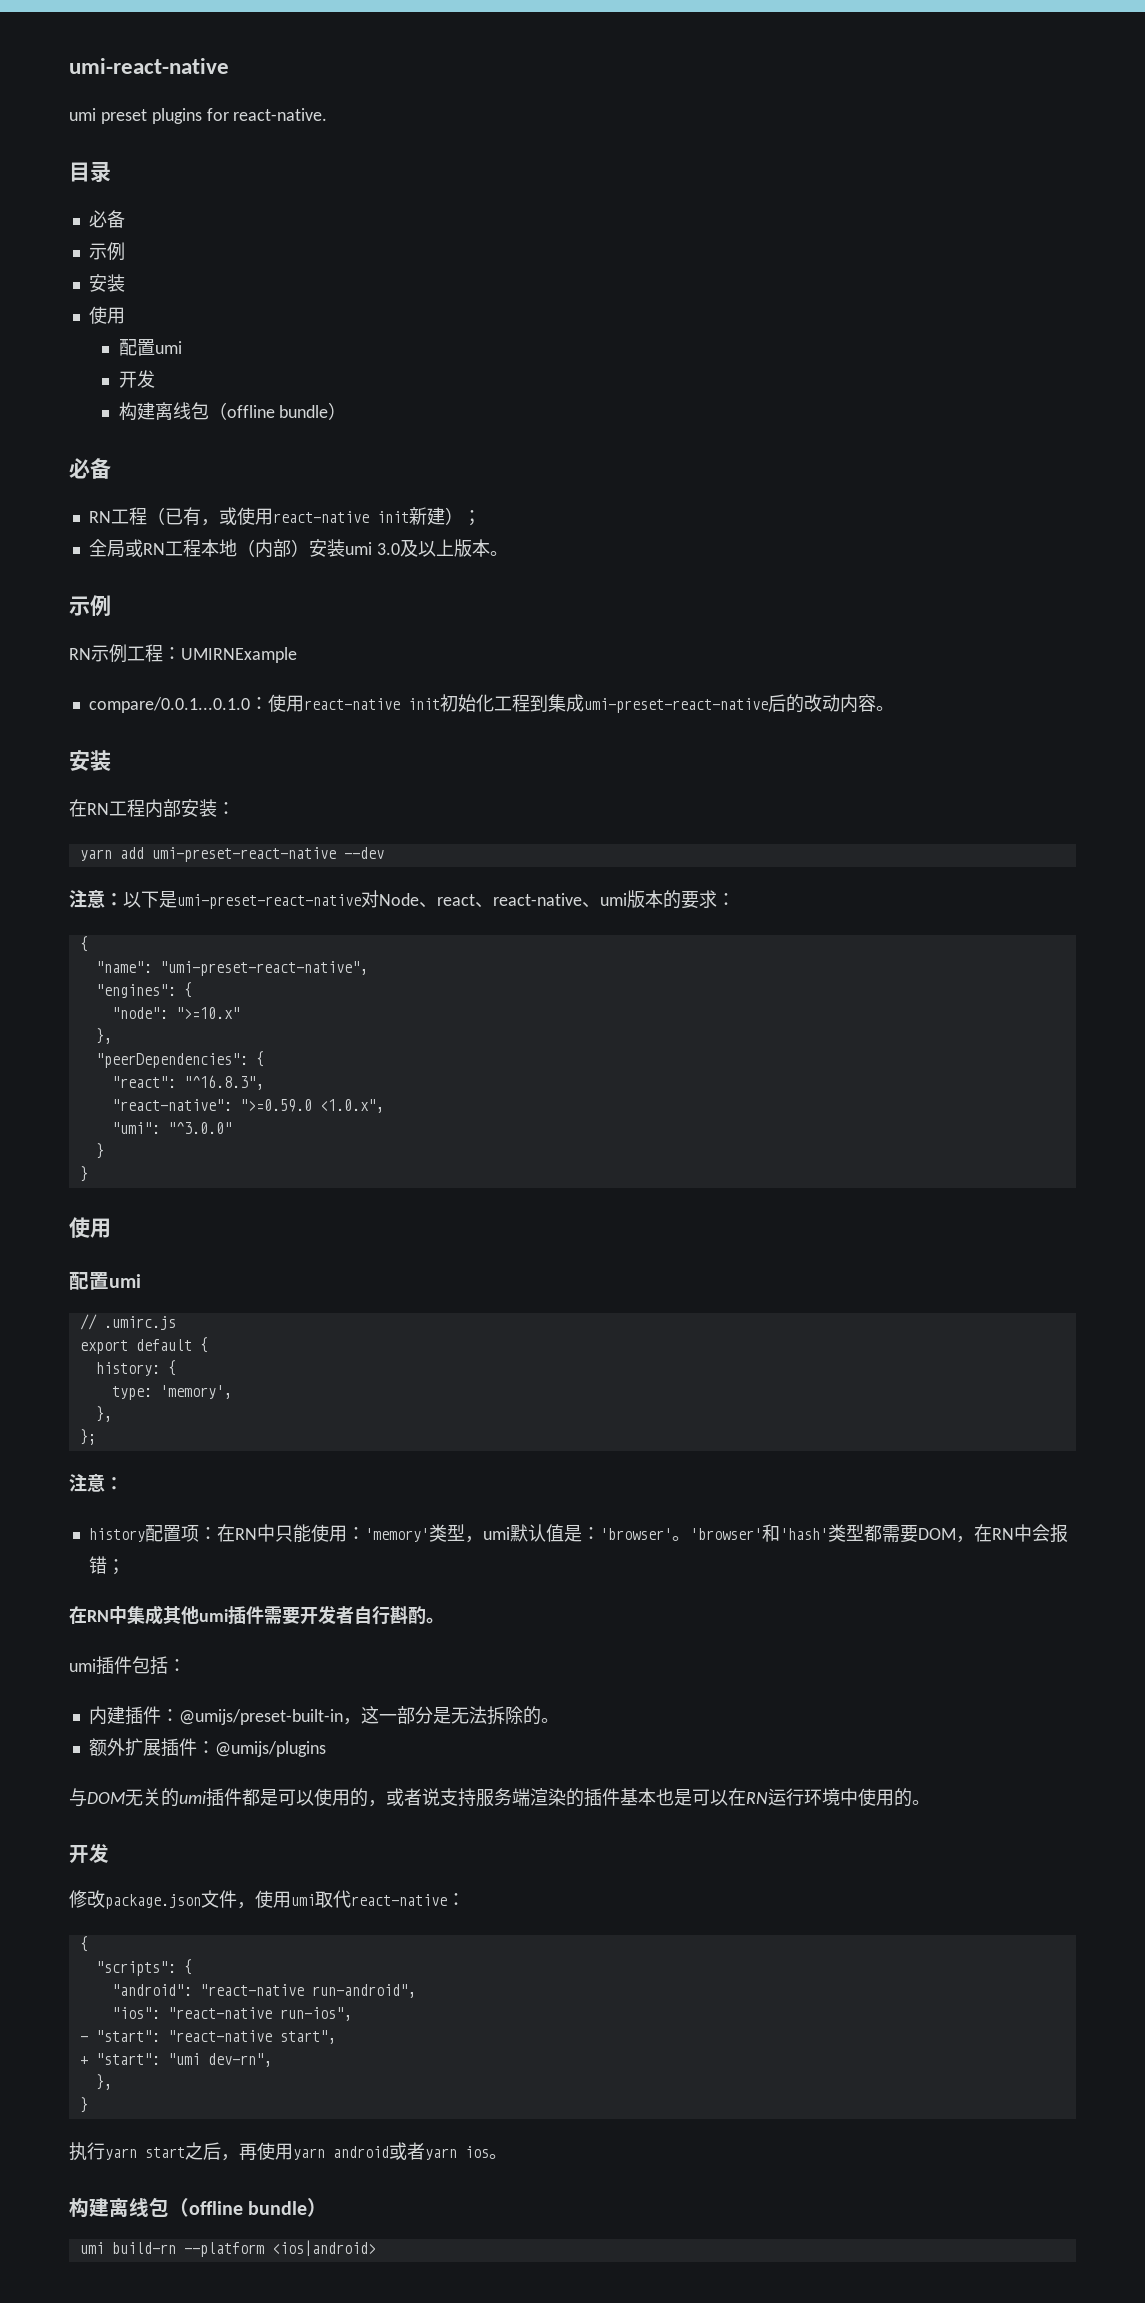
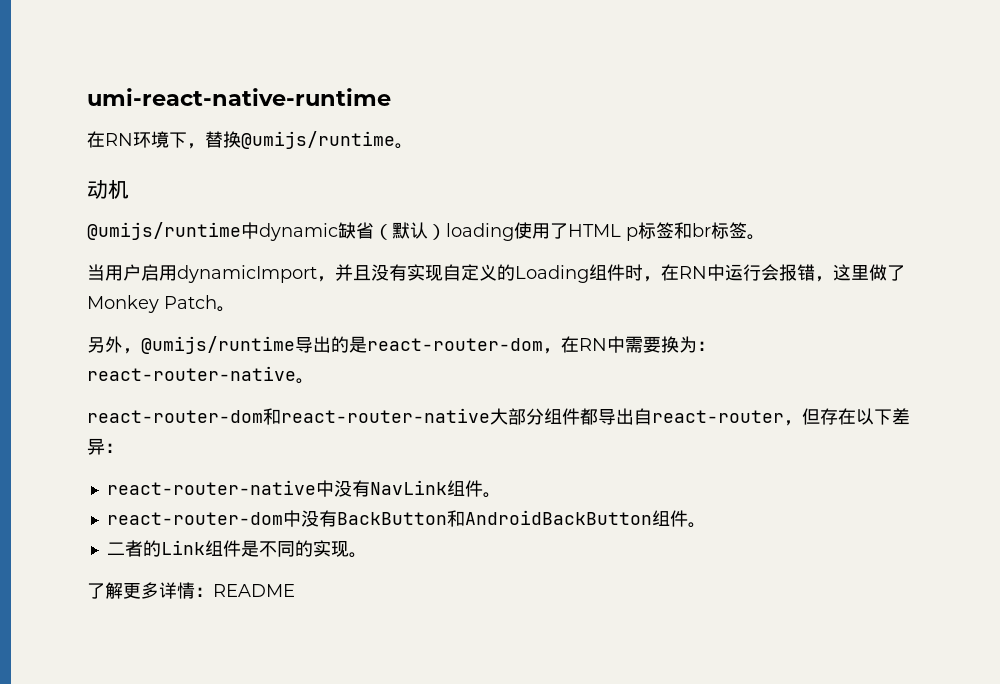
- umi-react-native
- umi preset plugins for react-native.
- 目录
- 必备
- 示例
- 安装
- 使用
- 配置umi
- 开发
- 构建离线包（offline bundle）
- 必备
- RN工程（已有，或使用react-native init新建）；
- 全局或RN工程本地（内部）安装umi 3.0及以上版本。
- 示例
- RN示例工程：UMIRNExample
- compare/0.0.1...0.1.0：使用react-native init初始化工程到集成umi-preset-react-native后的改动内容。
- 安装
- 在RN工程内部安装：
- yarn add umi-preset-react-native --dev
- 注意：以下是umi-preset-react-native对Node、react、react-native、umi版本的要求：
- {
- "name": "umi-preset-react-native",
- "engines": {
- "node": ">=10.x"
- },
- "peerDependencies": {
- "react": "^16.8.3",
- "react-native": ">=0.59.0 <1.0.x",
- "umi": "^3.0.0"
- }
- }
- 使用
- 配置umi
- // .umirc.js
- export default {
- history: {
- type: 'memory',
- },
- };
- 注意：
- history配置项：在RN中只能使用：'memory'类型，umi默认值是：'browser'。'browser'和'hash'类型都需要DOM，在RN中会报错；
- 在RN中集成其他umi插件需要开发者自行斟酌。
- umi插件包括：
- 内建插件：@umijs/preset-built-in，这一部分是无法拆除的。
- 额外扩展插件：@umijs/plugins
- 与DOM无关的umi插件都是可以使用的，或者说支持服务端渲染的插件基本也是可以在RN运行环境中使用的。
- 开发
- 修改package.json文件，使用umi取代react-native：
- {
- "scripts": {
- "android": "react-native run-android",
- "ios": "react-native run-ios",
- - "start": "react-native start",
- + "start": "umi dev-rn",
- },
- }
- 执行yarn start之后，再使用yarn android或者yarn ios。
- 构建离线包（offline bundle）
- umi build-rn --platform <ios|android>
+ umi-react-native-runtime
+ 在RN环境下，替换@umijs/runtime。
+ 动机
+ @umijs/runtime中dynamic缺省（默认）loading使用了HTML p标签和br标签。
+ 当用户启用dynamicImport，并且没有实现自定义的Loading组件时，在RN中运行会报错，这里做了Monkey Patch。
+ 另外，@umijs/runtime导出的是react-router-dom，在RN中需要换为：react-router-native。
+ react-router-dom和react-router-native大部分组件都导出自react-router，但存在以下差异：
+ react-router-native中没有NavLink组件。
+ react-router-dom中没有BackButton和AndroidBackButton组件。
+ 二者的Link组件是不同的实现。
+ 了解更多详情：README

